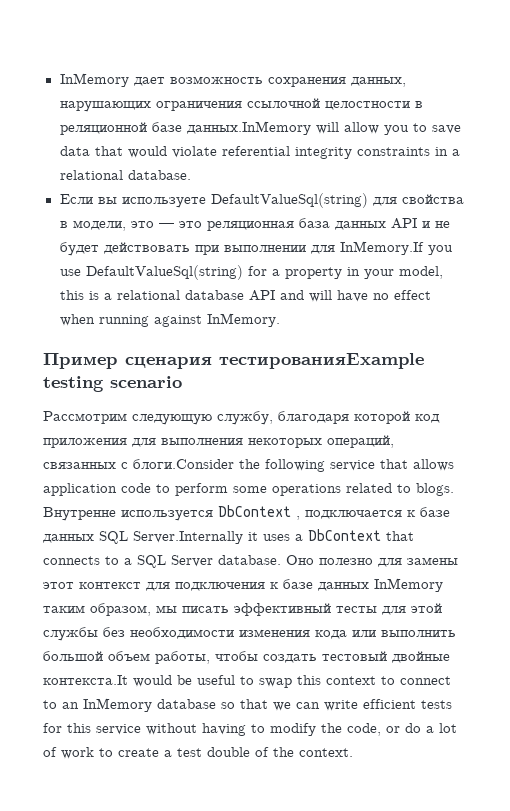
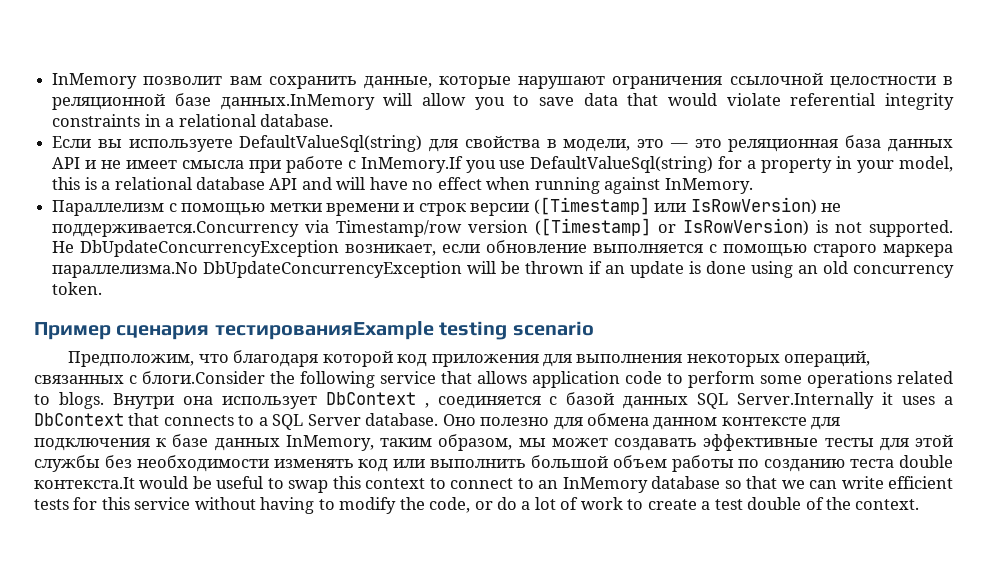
- InMemory дает возможность сохранения данных, нарушающих ограничения ссылочной целостности в реляционной базе данных.InMemory will allow you to save data that would violate referential integrity constraints in a relational database.
+ InMemory позволит вам сохранить данные, которые нарушают ограничения ссылочной целостности в реляционной базе данных.InMemory will allow you to save data that would violate referential integrity constraints in a relational database.
- Если вы используете DefaultValueSql(string) для свойства в модели, это — это реляционная база данных API и не будет действовать при выполнении для InMemory.If you use DefaultValueSql(string) for a property in your model, this is a relational database API and will have no effect when running against InMemory.
+ Если вы используете DefaultValueSql(string) для свойства в модели, это — это реляционная база данных API и не имеет смысла при работе с InMemory.If you use DefaultValueSql(string) for a property in your model, this is a relational database API and will have no effect when running against InMemory.
+ Параллелизм с помощью метки времени и строк версии ([Timestamp] или IsRowVersion) не поддерживается.Concurrency via Timestamp/row version ([Timestamp] or IsRowVersion) is not supported. Не DbUpdateConcurrencyException возникает, если обновление выполняется с помощью старого маркера параллелизма.No DbUpdateConcurrencyException will be thrown if an update is done using an old concurrency token.
- Рассмотрим следующую службу, благодаря которой код приложения для выполнения некоторых операций, связанных с блоги.Consider the following service that allows application code to perform some operations related to blogs.
+ Предположим, что благодаря которой код приложения для выполнения некоторых операций, связанных с блоги.Consider the following service that allows application code to perform some operations related to blogs.
- Внутренне используется DbContext , подключается к базе данных SQL Server.Internally it uses a DbContext that connects to a SQL Server database.
+ Внутри она использует DbContext , соединяется с базой данных SQL Server.Internally it uses a DbContext that connects to a SQL Server database.
- Оно полезно для замены этот контекст для подключения к базе данных InMemory таким образом, мы писать эффективный тесты для этой службы без необходимости изменения кода или выполнить большой объем работы, чтобы создать тестовый двойные контекста.It would be useful to swap this context to connect to an InMemory database so that we can write efficient tests for this service without having to modify the code, or do a lot of work to create a test double of the context.
+ Оно полезно для обмена данном контексте для подключения к базе данных InMemory, таким образом, мы может создавать эффективные тесты для этой службы без необходимости изменять код или выполнить большой объем работы по созданию теста double контекста.It would be useful to swap this context to connect to an InMemory database so that we can write efficient tests for this service without having to modify the code, or do a lot of work to create a test double of the context.

